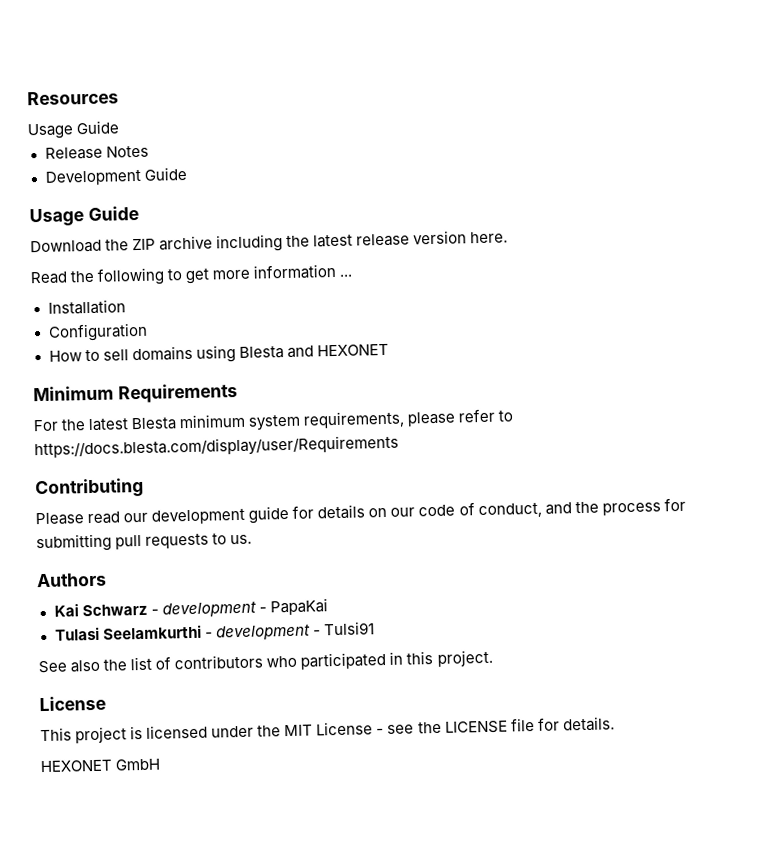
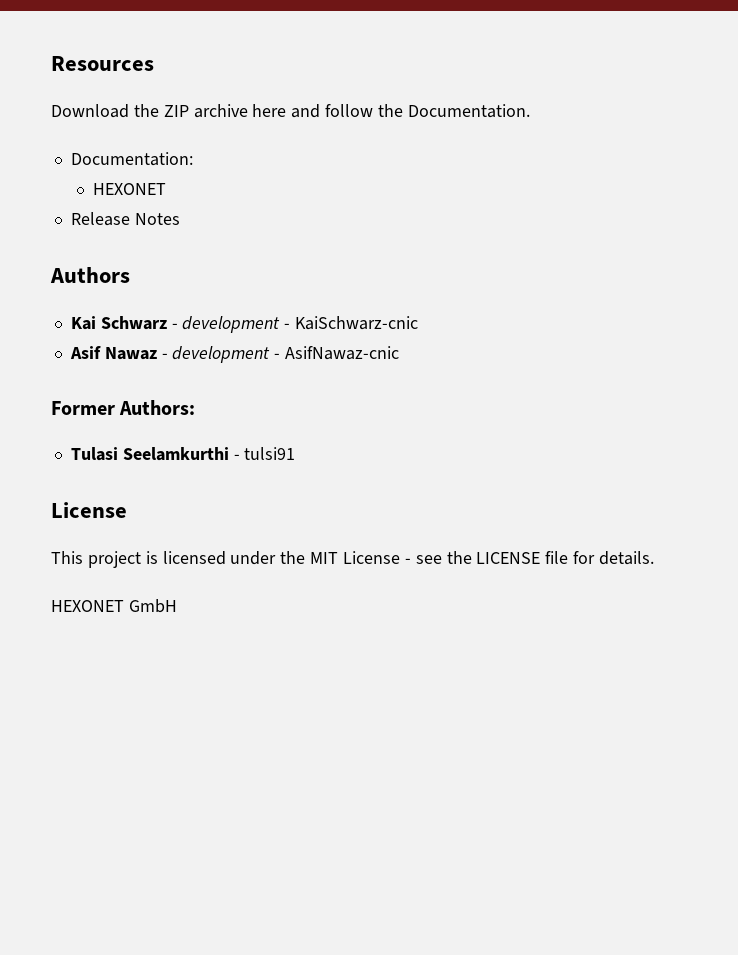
  Resources
- Usage Guide
+ Download the ZIP archive here and follow the Documentation.
+ Documentation:
+ HEXONET
  Release Notes
- Development Guide
- Usage Guide
- Download the ZIP archive including the latest release version here.
- Read the following to get more information ...
- Installation
- Configuration
- How to sell domains using Blesta and HEXONET
- Minimum Requirements
- For the latest Blesta minimum system requirements, please refer to https://docs.blesta.com/display/user/Requirements
- Contributing
- Please read our development guide for details on our code of conduct, and the process for submitting pull requests to us.
- Kai Schwarz - development - PapaKai
- Tulasi Seelamkurthi - development - Tulsi91
- See also the list of contributors who participated in this project.
+ Kai Schwarz - development - KaiSchwarz-cnic
+ Asif Nawaz - development - AsifNawaz-cnic
+ Former Authors:
+ Tulasi Seelamkurthi - tulsi91

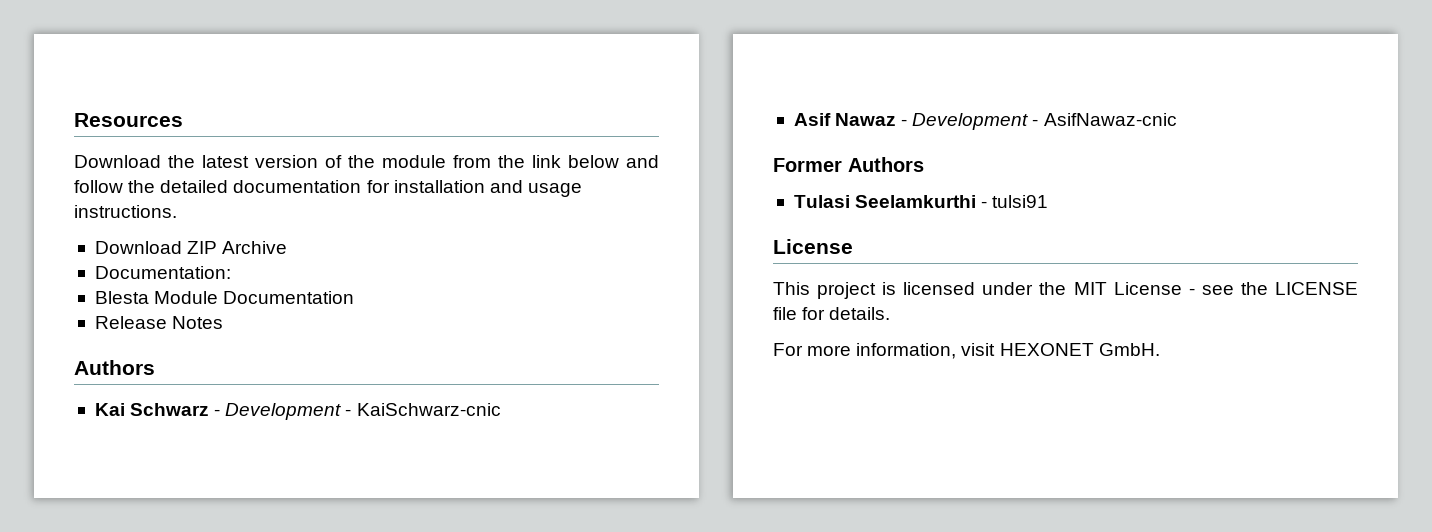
- Download the ZIP archive here and follow the Documentation.
+ Download the latest version of the module from the link below and follow the detailed documentation for installation and usage instructions.
+ Download ZIP Archive
  Documentation:
- HEXONET
+ Blesta Module Documentation
- Kai Schwarz - development - KaiSchwarz-cnic
+ Kai Schwarz - Development - KaiSchwarz-cnic
- Asif Nawaz - development - AsifNawaz-cnic
+ Asif Nawaz - Development - AsifNawaz-cnic
- Former Authors:
+ Former Authors
- HEXONET GmbH
+ For more information, visit HEXONET GmbH.

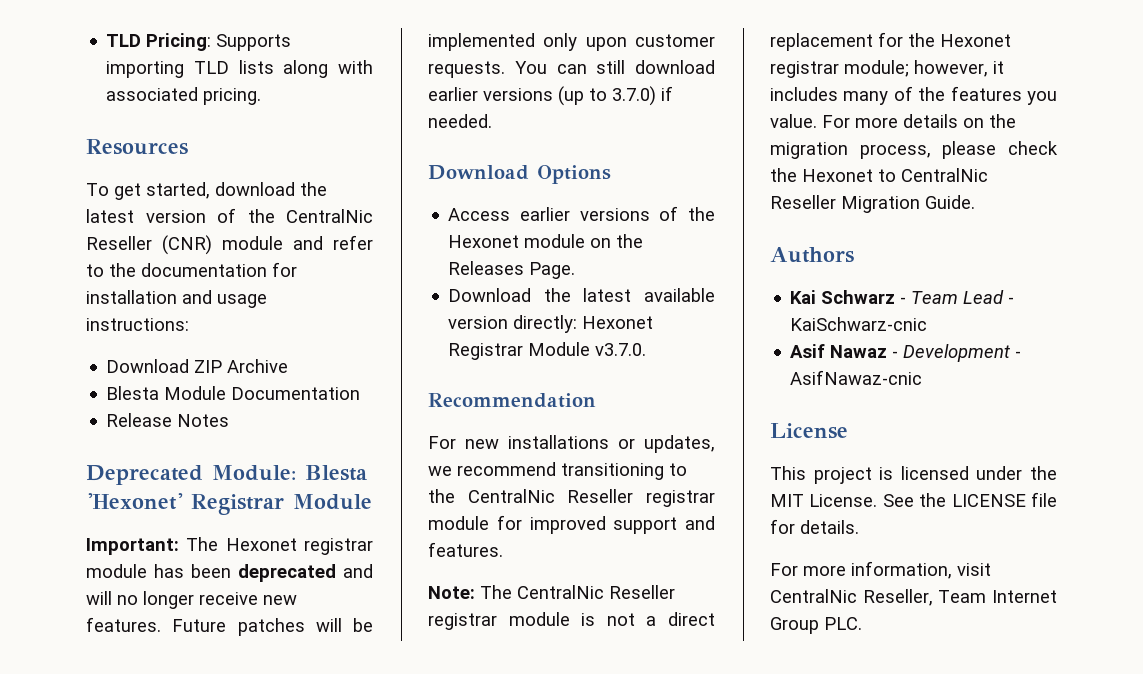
+ TLD Pricing: Supports importing TLD lists along with associated pricing.
  Resources
- Download the latest version of the module from the link below and follow the detailed documentation for installation and usage instructions.
+ To get started, download the latest version of the CentralNic Reseller (CNR) module and refer to the documentation for installation and usage instructions:
- Documentation:
+ Deprecated Module: Blesta 'Hexonet' Registrar Module
+ Important: The Hexonet registrar module has been deprecated and will no longer receive new features. Future patches will be implemented only upon customer requests. You can still download earlier versions (up to 3.7.0) if needed.
+ Download Options
+ Access earlier versions of the Hexonet module on the Releases Page.
+ Download the latest available version directly: Hexonet Registrar Module v3.7.0.
+ Recommendation
+ For new installations or updates, we recommend transitioning to the CentralNic Reseller registrar module for improved support and features.
+ Note: The CentralNic Reseller registrar module is not a direct replacement for the Hexonet registrar module; however, it includes many of the features you value. For more details on the migration process, please check the Hexonet to CentralNic Reseller Migration Guide.
- Kai Schwarz - Development - KaiSchwarz-cnic
+ Kai Schwarz - Team Lead - KaiSchwarz-cnic
- Former Authors
- Tulasi Seelamkurthi - tulsi91
- This project is licensed under the MIT License - see the LICENSE file for details.
+ This project is licensed under the MIT License. See the LICENSE file for details.
- For more information, visit HEXONET GmbH.
+ For more information, visit CentralNic Reseller, Team Internet Group PLC.

